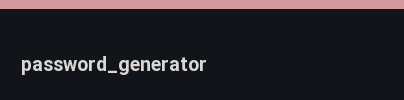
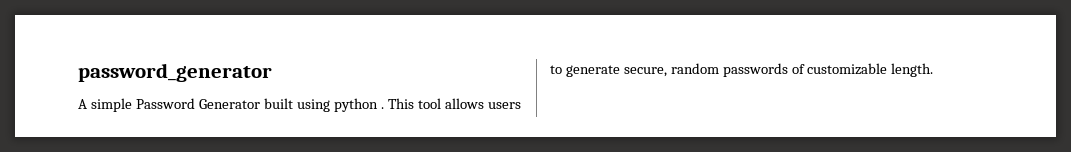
+ A simple Password Generator built using python . This tool allows users to generate secure, random passwords of customizable length.

